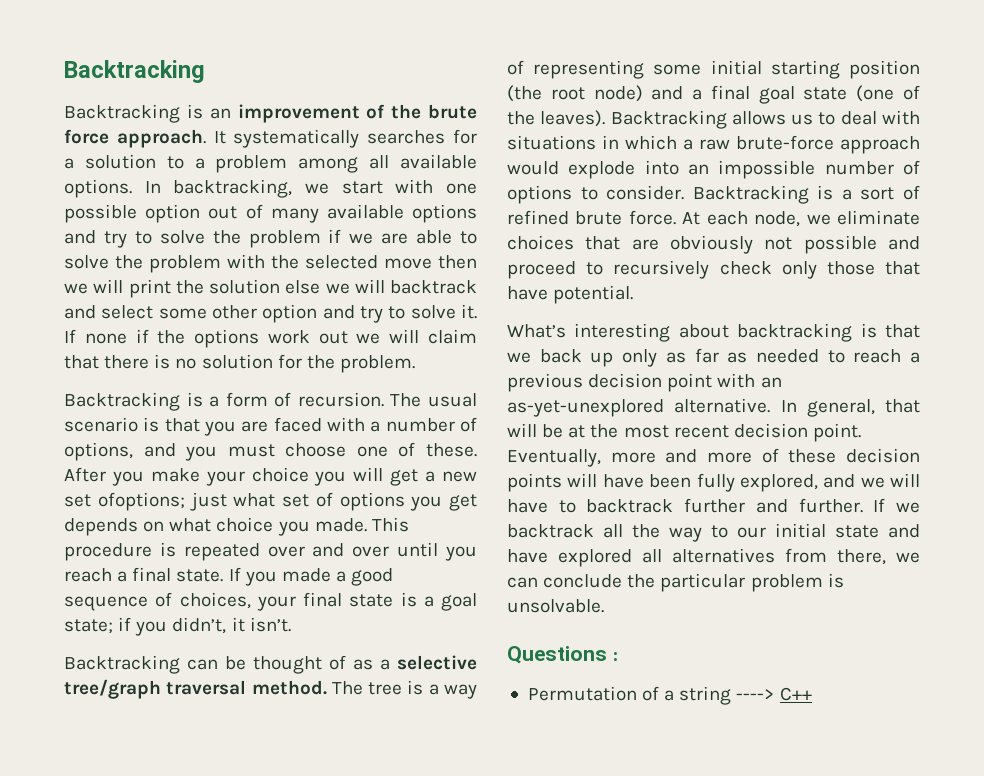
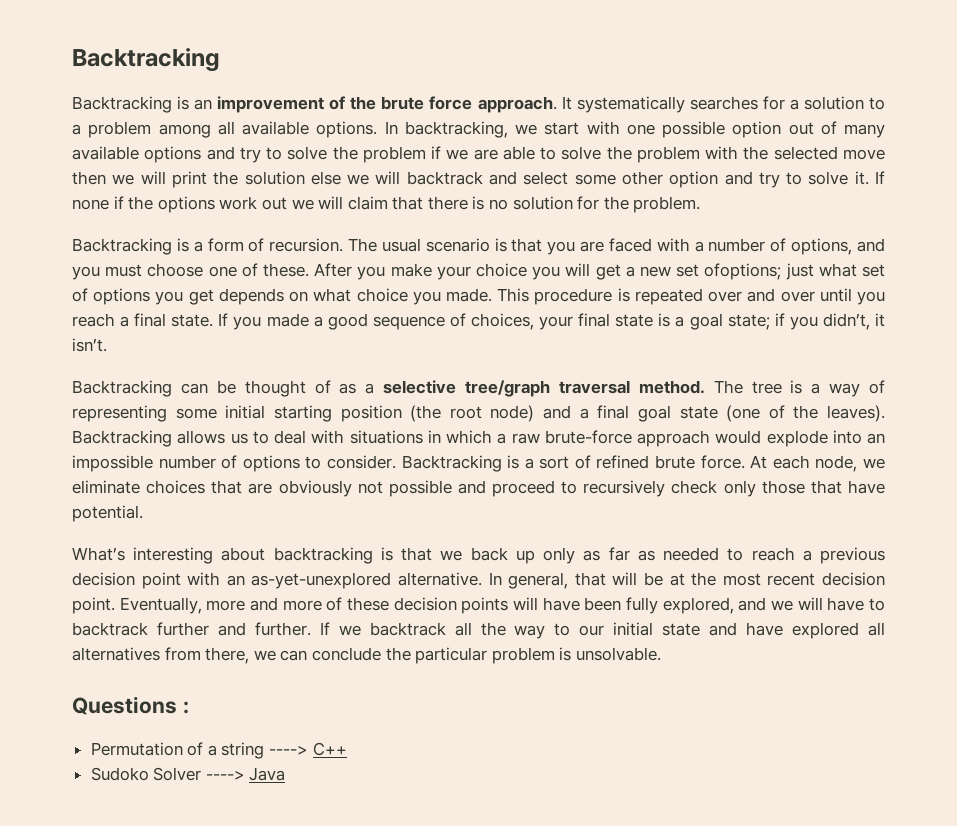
+ Sudoko Solver ----> Java

